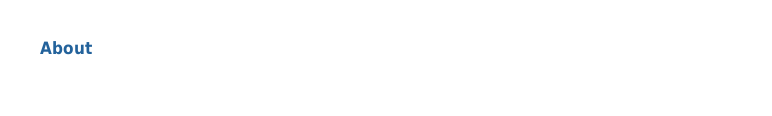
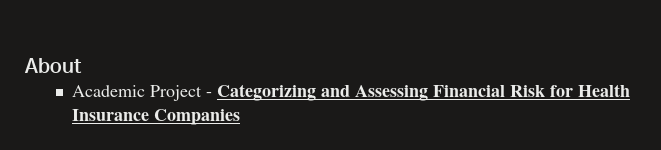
+ Academic Project - Categorizing and Assessing Financial Risk for Health Insurance Companies

